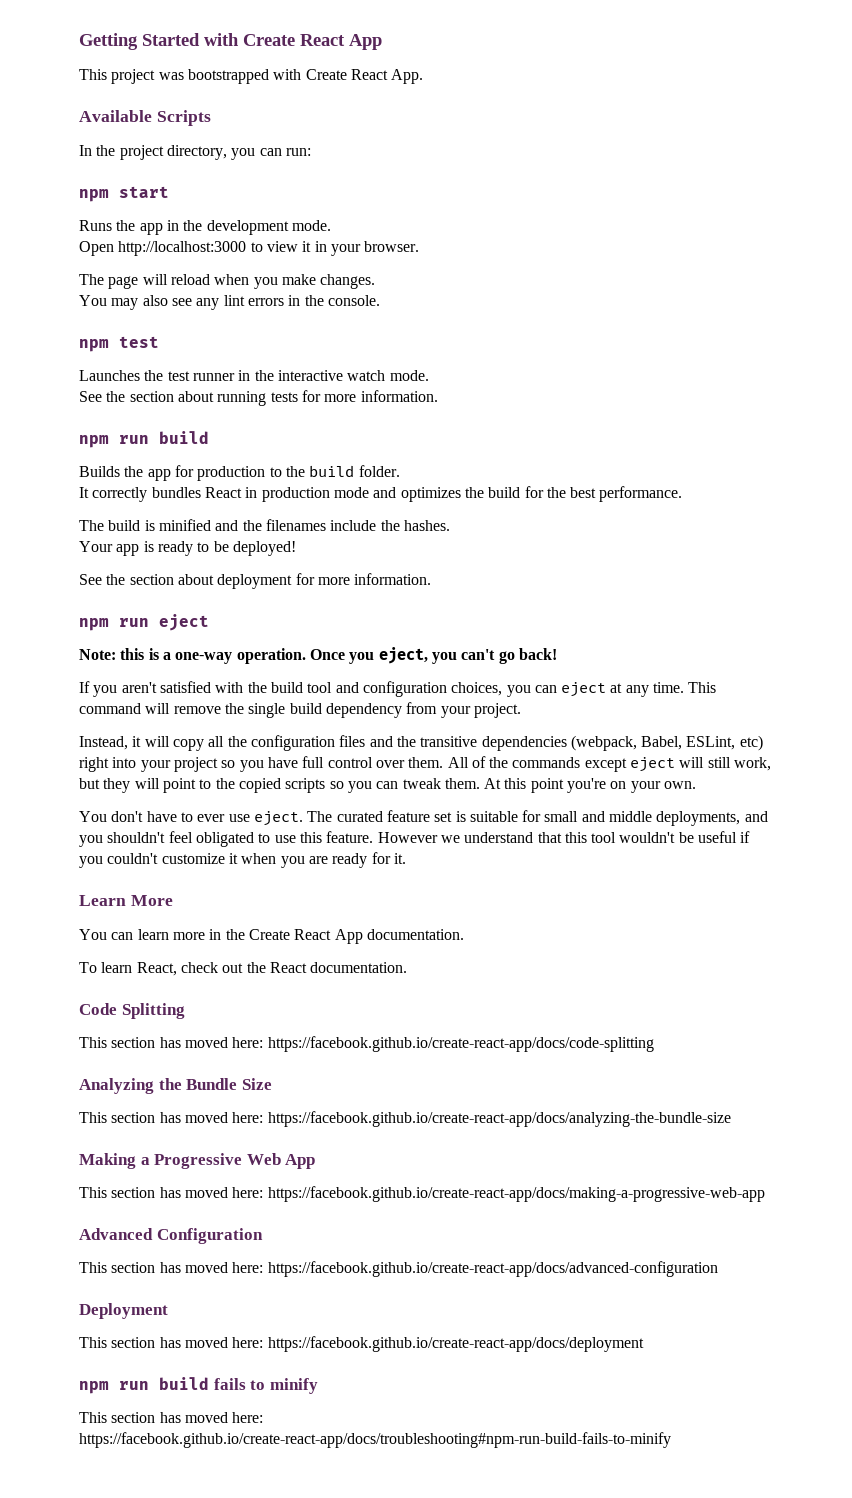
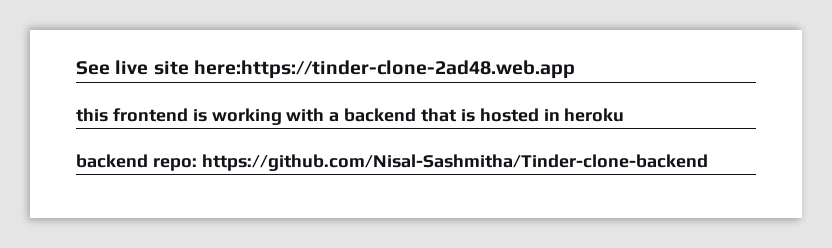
- Getting Started with Create React App
- This project was bootstrapped with Create React App.
- Available Scripts
- In the project directory, you can run:
- npm start
- Runs the app in the development mode.
- Open http://localhost:3000 to view it in your browser.
- The page will reload when you make changes.
- You may also see any lint errors in the console.
- npm test
- Launches the test runner in the interactive watch mode.
- See the section about running tests for more information.
- npm run build
- Builds the app for production to the build folder.
- It correctly bundles React in production mode and optimizes the build for the best performance.
- The build is minified and the filenames include the hashes.
- Your app is ready to be deployed!
- See the section about deployment for more information.
- npm run eject
- Note: this is a one-way operation. Once you eject, you can't go back!
- If you aren't satisfied with the build tool and configuration choices, you can eject at any time. This command will remove the single build dependency from your project.
- Instead, it will copy all the configuration files and the transitive dependencies (webpack, Babel, ESLint, etc) right into your project so you have full control over them. All of the commands except eject will still work, but they will point to the copied scripts so you can tweak them. At this point you're on your own.
- You don't have to ever use eject. The curated feature set is suitable for small and middle deployments, and you shouldn't feel obligated to use this feature. However we understand that this tool wouldn't be useful if you couldn't customize it when you are ready for it.
- Learn More
- You can learn more in the Create React App documentation.
- To learn React, check out the React documentation.
- Code Splitting
- This section has moved here: https://facebook.github.io/create-react-app/docs/code-splitting
- Analyzing the Bundle Size
- This section has moved here: https://facebook.github.io/create-react-app/docs/analyzing-the-bundle-size
- Making a Progressive Web App
- This section has moved here: https://facebook.github.io/create-react-app/docs/making-a-progressive-web-app
- Advanced Configuration
- This section has moved here: https://facebook.github.io/create-react-app/docs/advanced-configuration
- Deployment
- This section has moved here: https://facebook.github.io/create-react-app/docs/deployment
- npm run build fails to minify
- This section has moved here: https://facebook.github.io/create-react-app/docs/troubleshooting#npm-run-build-fails-to-minify
+ See live site here:https://tinder-clone-2ad48.web.app
+ this frontend is working with a backend that is hosted in heroku
+ backend repo: https://github.com/Nisal-Sashmitha/Tinder-clone-backend

